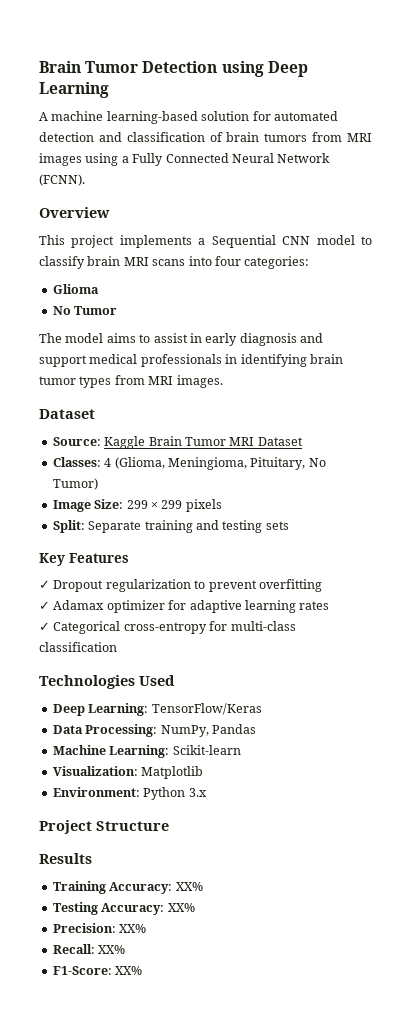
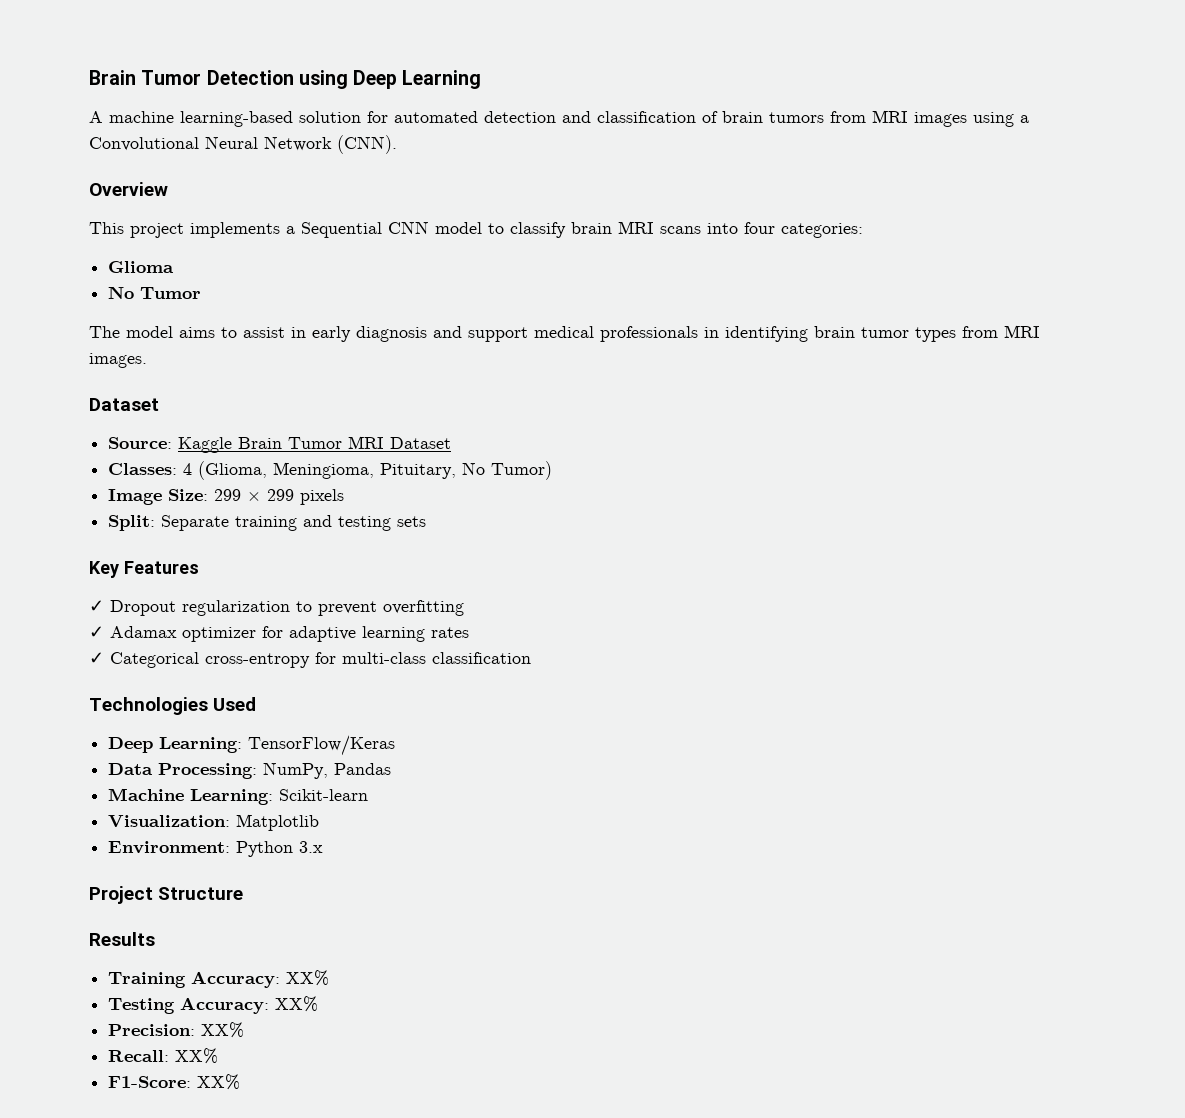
- A machine learning-based solution for automated detection and classification of brain tumors from MRI images using a Fully Connected Neural Network (FCNN).
+ A machine learning-based solution for automated detection and classification of brain tumors from MRI images using a Convolutional Neural Network (CNN).

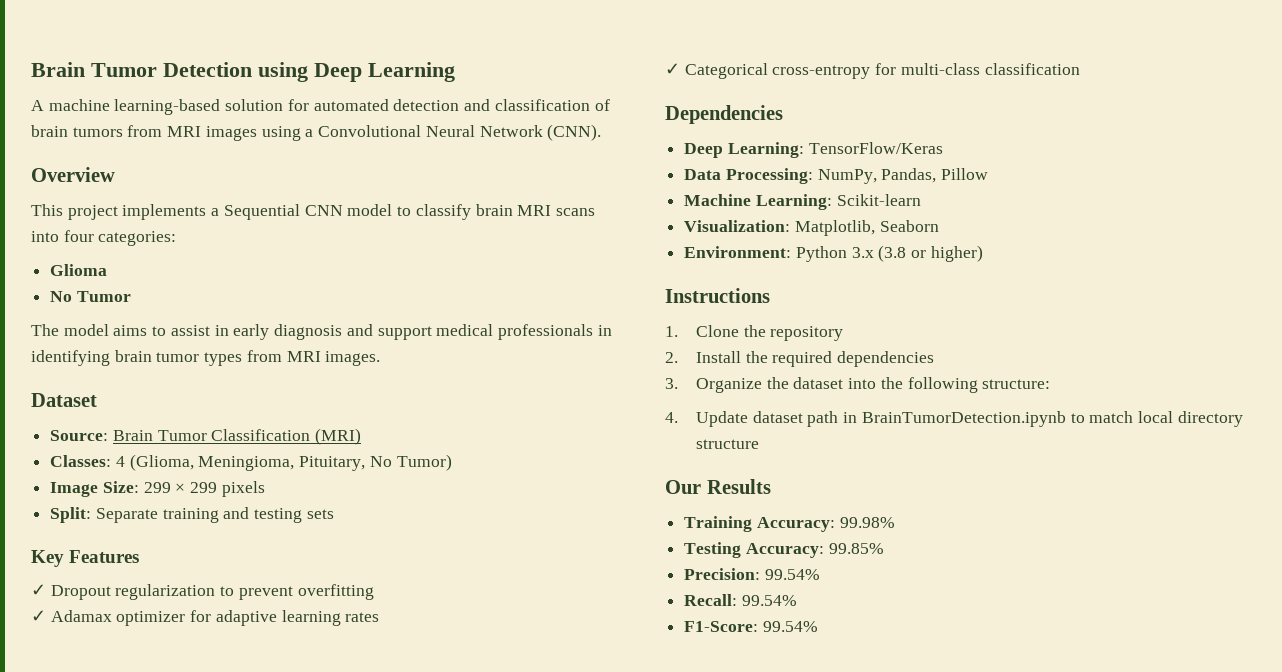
- Source: Kaggle Brain Tumor MRI Dataset
+ Source: Brain Tumor Classification (MRI)
- Technologies Used
+ Dependencies
- Data Processing: NumPy, Pandas
+ Data Processing: NumPy, Pandas, Pillow
- Visualization: Matplotlib
+ Visualization: Matplotlib, Seaborn
- Environment: Python 3.x
- Project Structure
- Results
+ Environment: Python 3.x (3.8 or higher)
+ Instructions
+ 1. Clone the repository
+ 2. Install the required dependencies
+ 3. Organize the dataset into the following structure:
+ 4. Update dataset path in BrainTumorDetection.ipynb to match local directory structure
+ Our Results
- Training Accuracy: XX%
+ Training Accuracy: 99.98%
- Testing Accuracy: XX%
+ Testing Accuracy: 99.85%
- Precision: XX%
+ Precision: 99.54%
- Recall: XX%
+ Recall: 99.54%
- F1-Score: XX%
+ F1-Score: 99.54%

